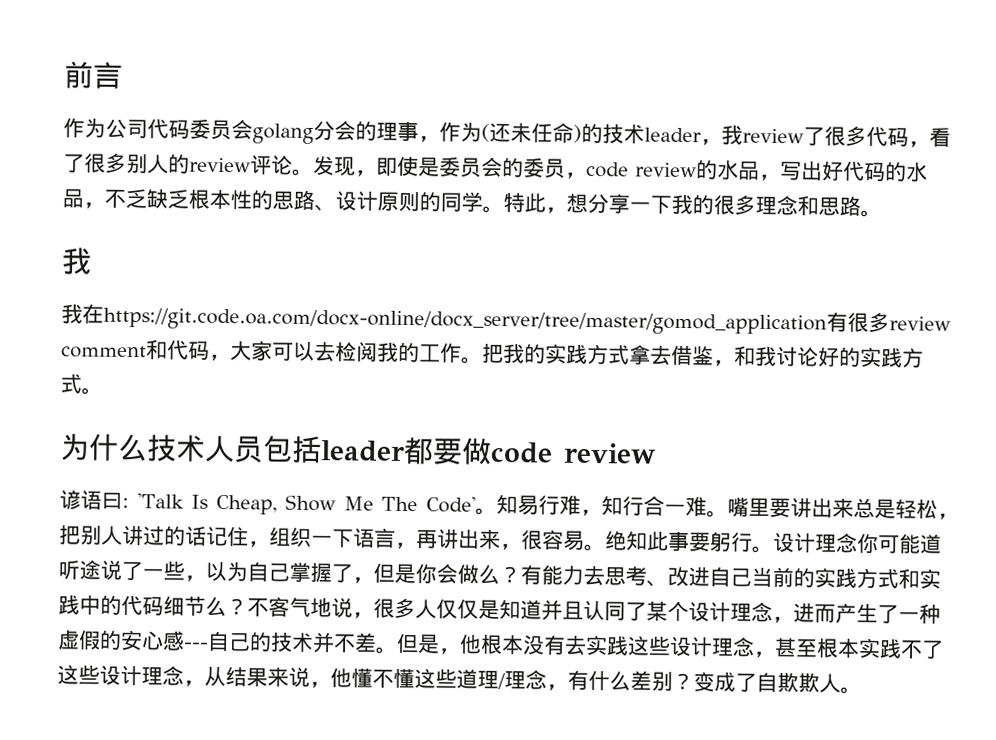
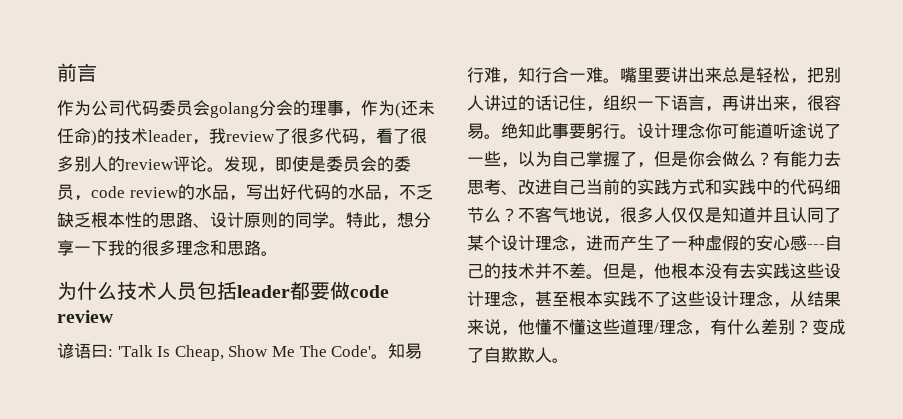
  特此，想分享一下我的很多理念和思路。
- 我
- 我在https://git.code.oa.com/docx-online/docx_server/tree/master/gomod_application有很多review comment和代码，大家可以去检阅我的工作。把我的实践方式拿去借鉴，和我讨论好的实践方式。

